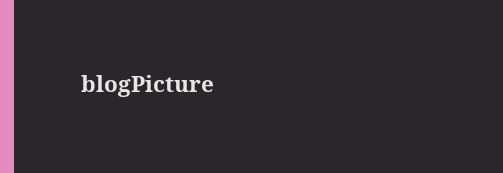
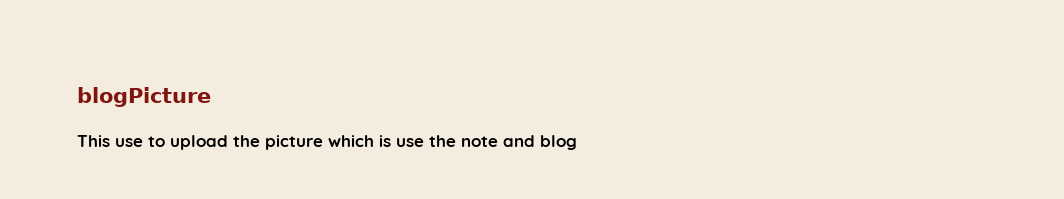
+ This use to upload the picture which is use the note and blog

